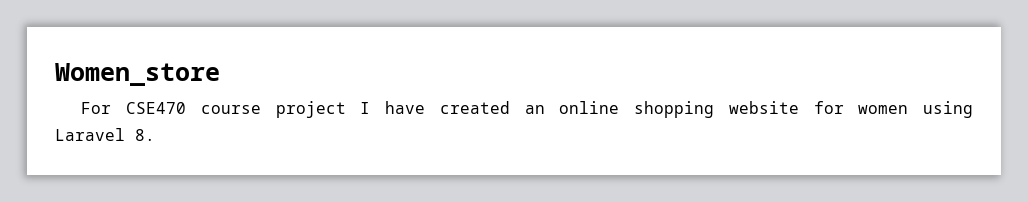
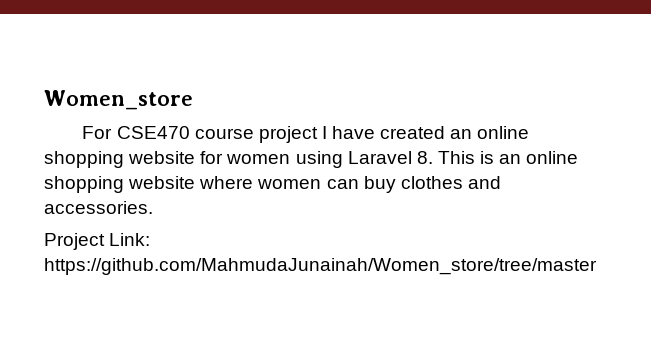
- For CSE470 course project I have created an online shopping website for women using Laravel 8.
+ For CSE470 course project I have created an online shopping website for women using Laravel 8. This is an online shopping website where women can buy clothes and accessories.
+ Project Link: https://github.com/MahmudaJunainah/Women_store/tree/master

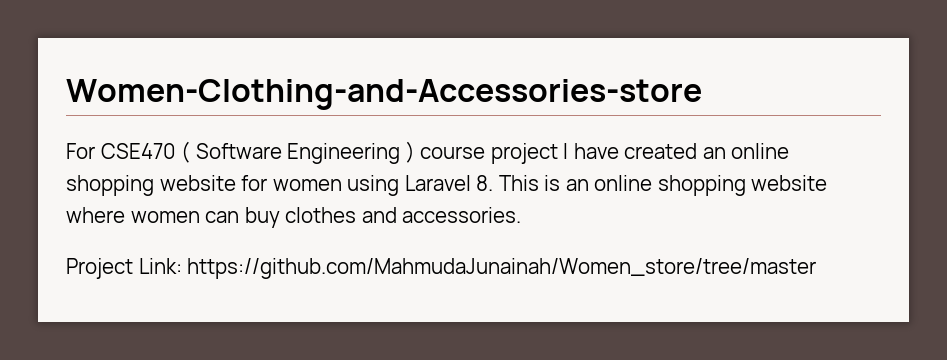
- Women_store
+ Women-Clothing-and-Accessories-store
- For CSE470 course project I have created an online shopping website for women using Laravel 8. This is an online shopping website where women can buy clothes and accessories.
+ For CSE470 ( Software Engineering ) course project I have created an online shopping website for women using Laravel 8. This is an online shopping website where women can buy clothes and accessories.

